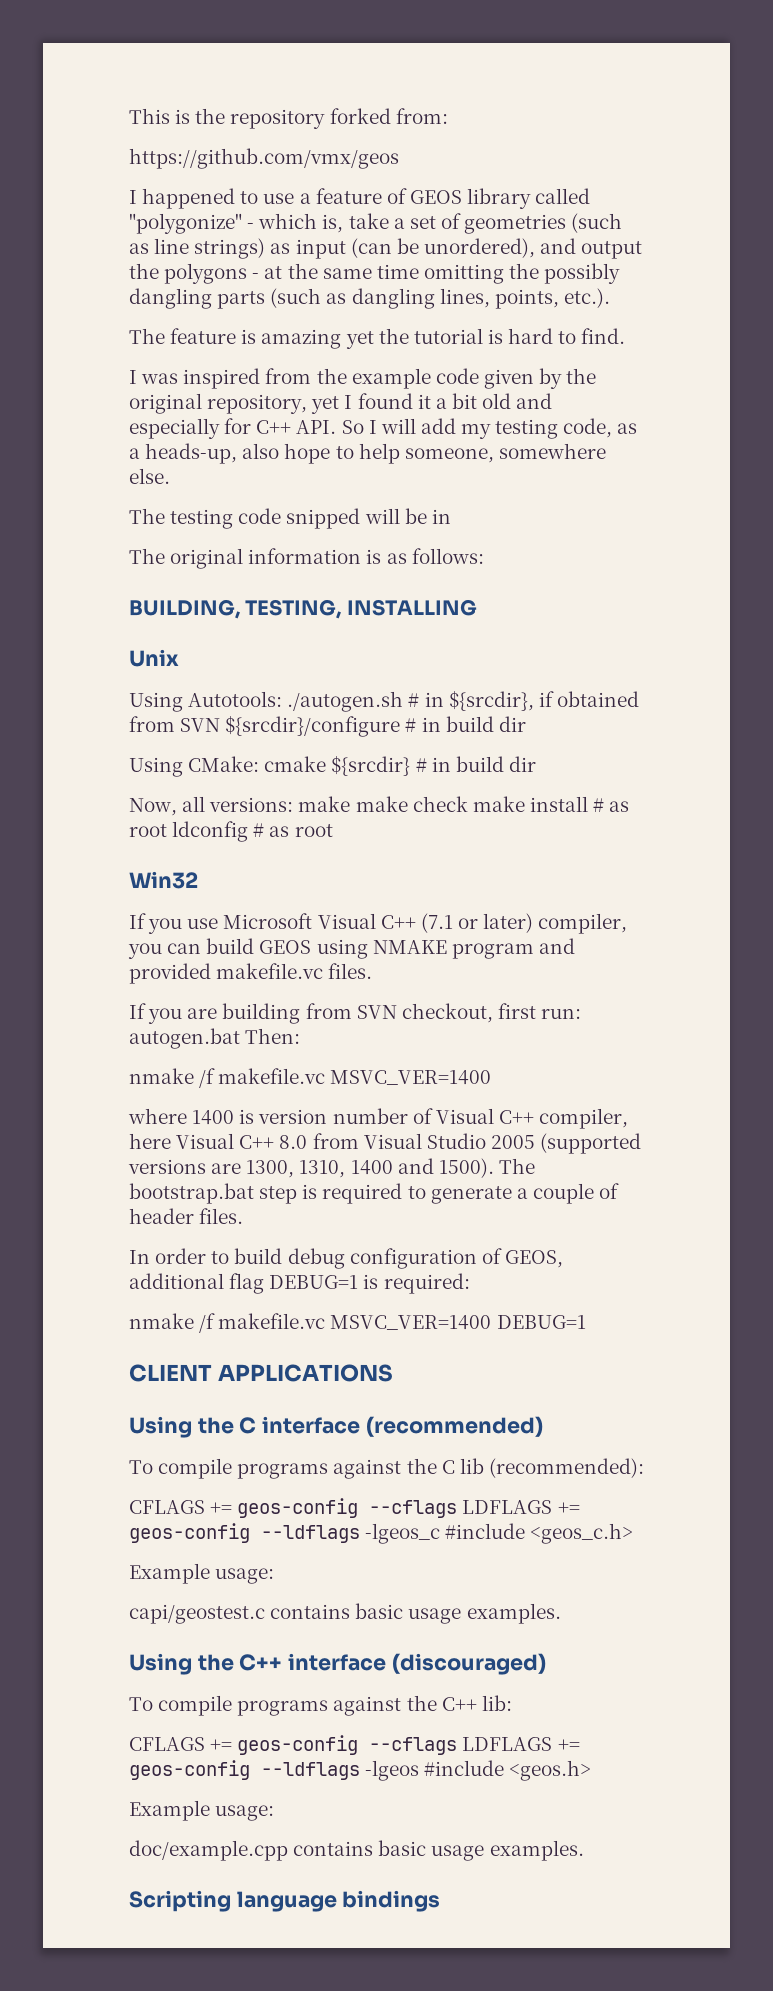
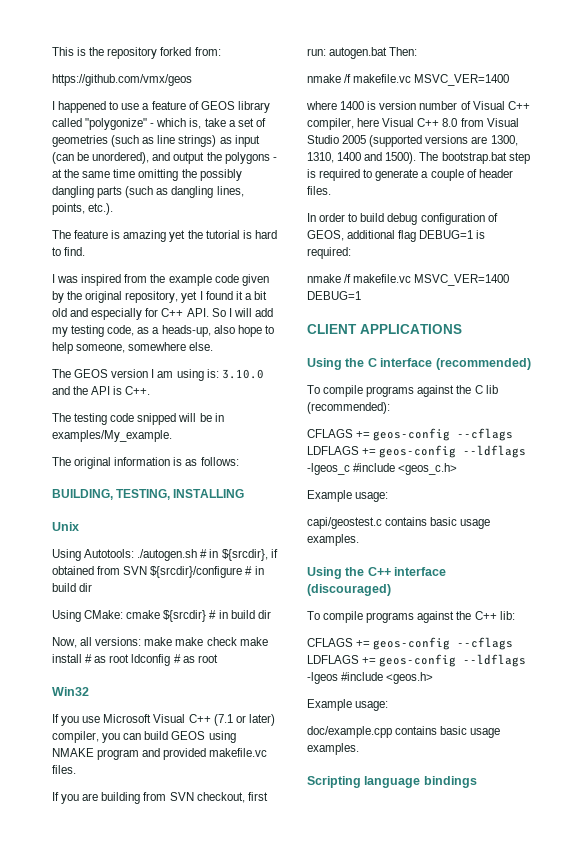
+ The GEOS version I am using is: 3.10.0 and the API is C++.
- The testing code snipped will be in
+ The testing code snipped will be in examples/My_example.

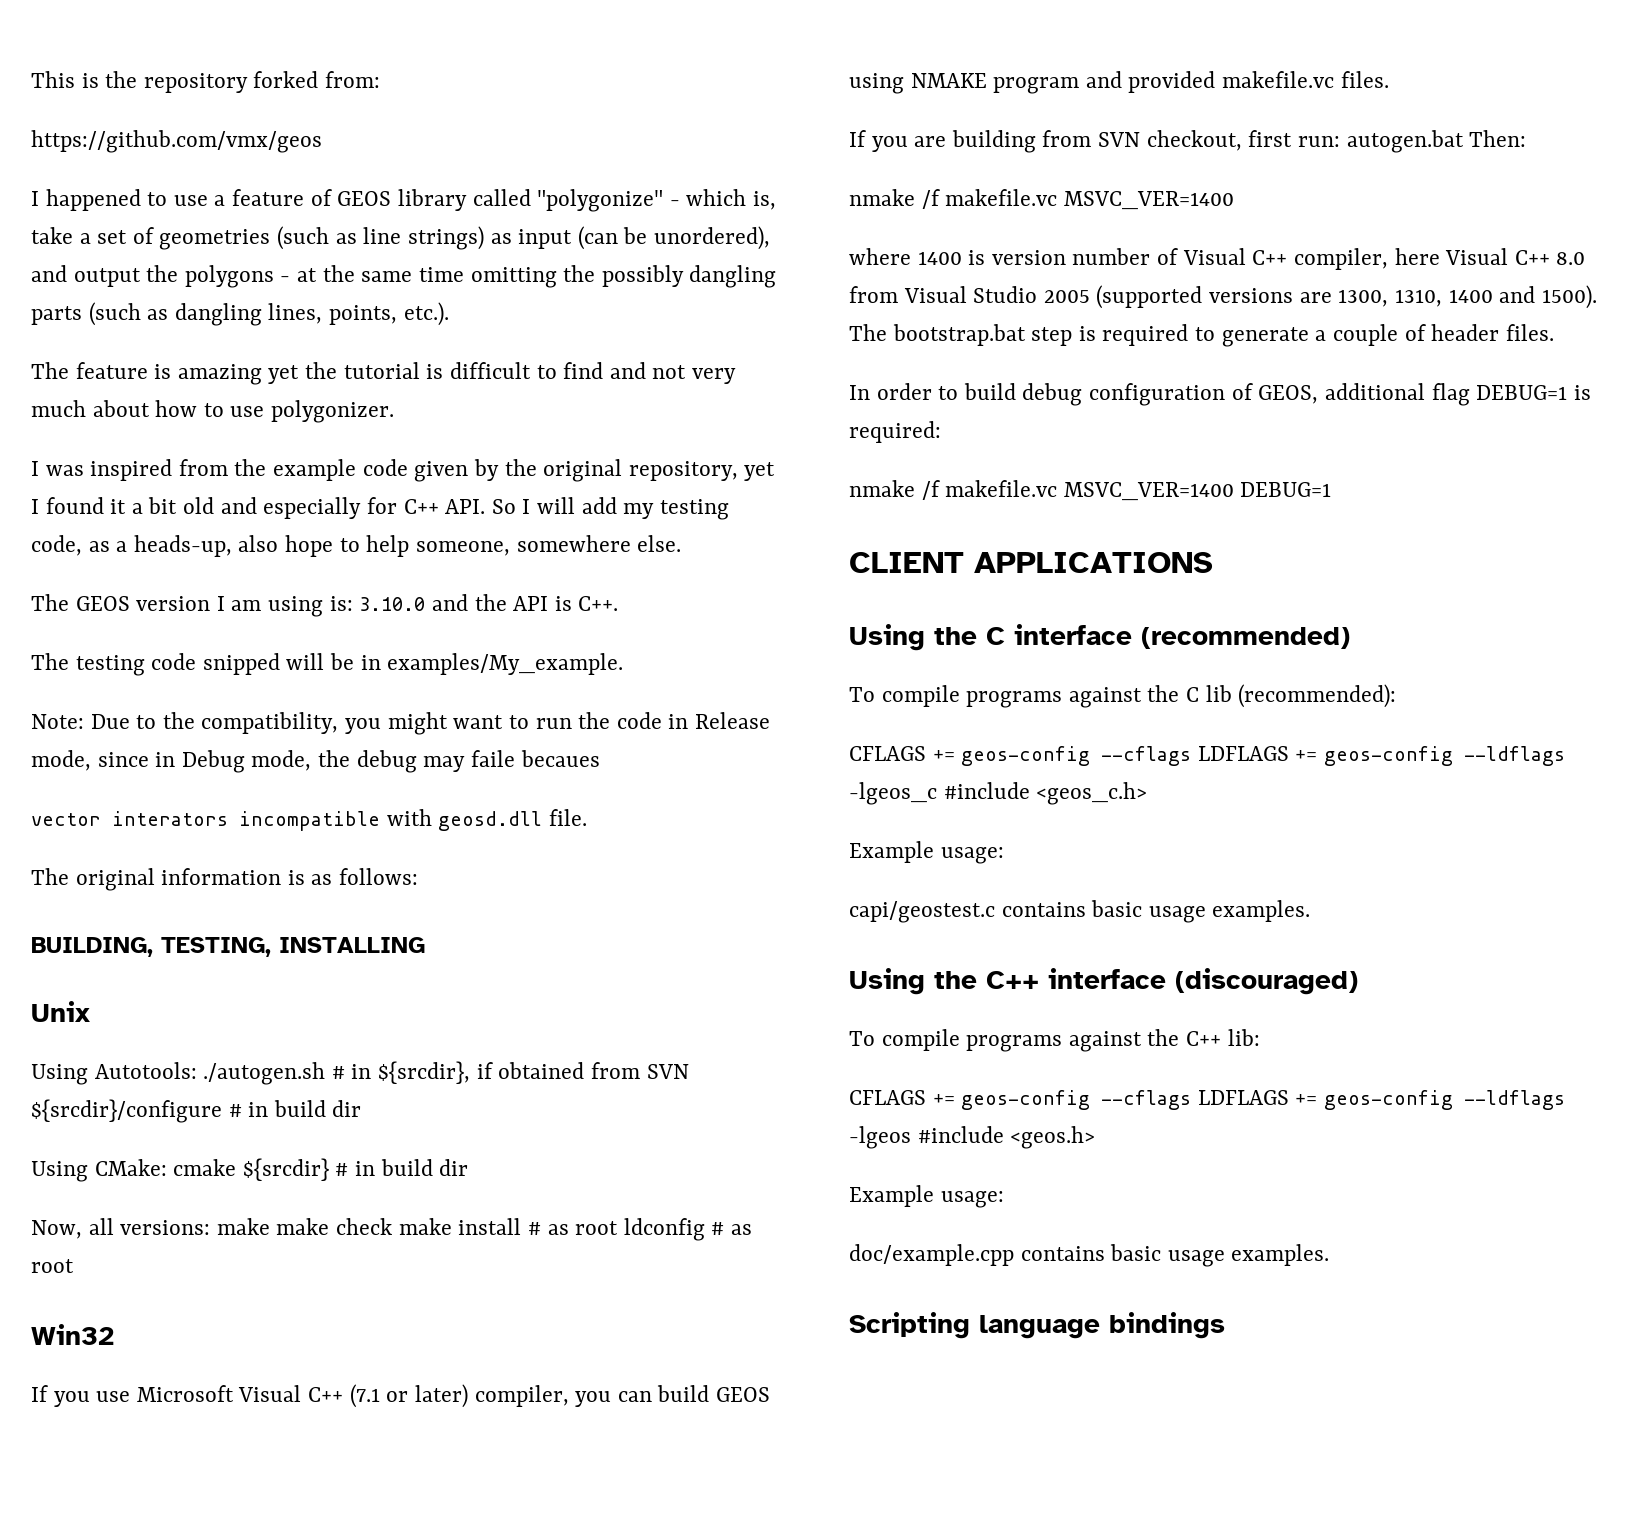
- The feature is amazing yet the tutorial is hard to find.
+ The feature is amazing yet the tutorial is difficult to find and not very much about how to use polygonizer.
+ Note: Due to the compatibility, you might want to run the code in Release mode, since in Debug mode, the debug may faile becaues
+ vector interators incompatible with geosd.dll file.

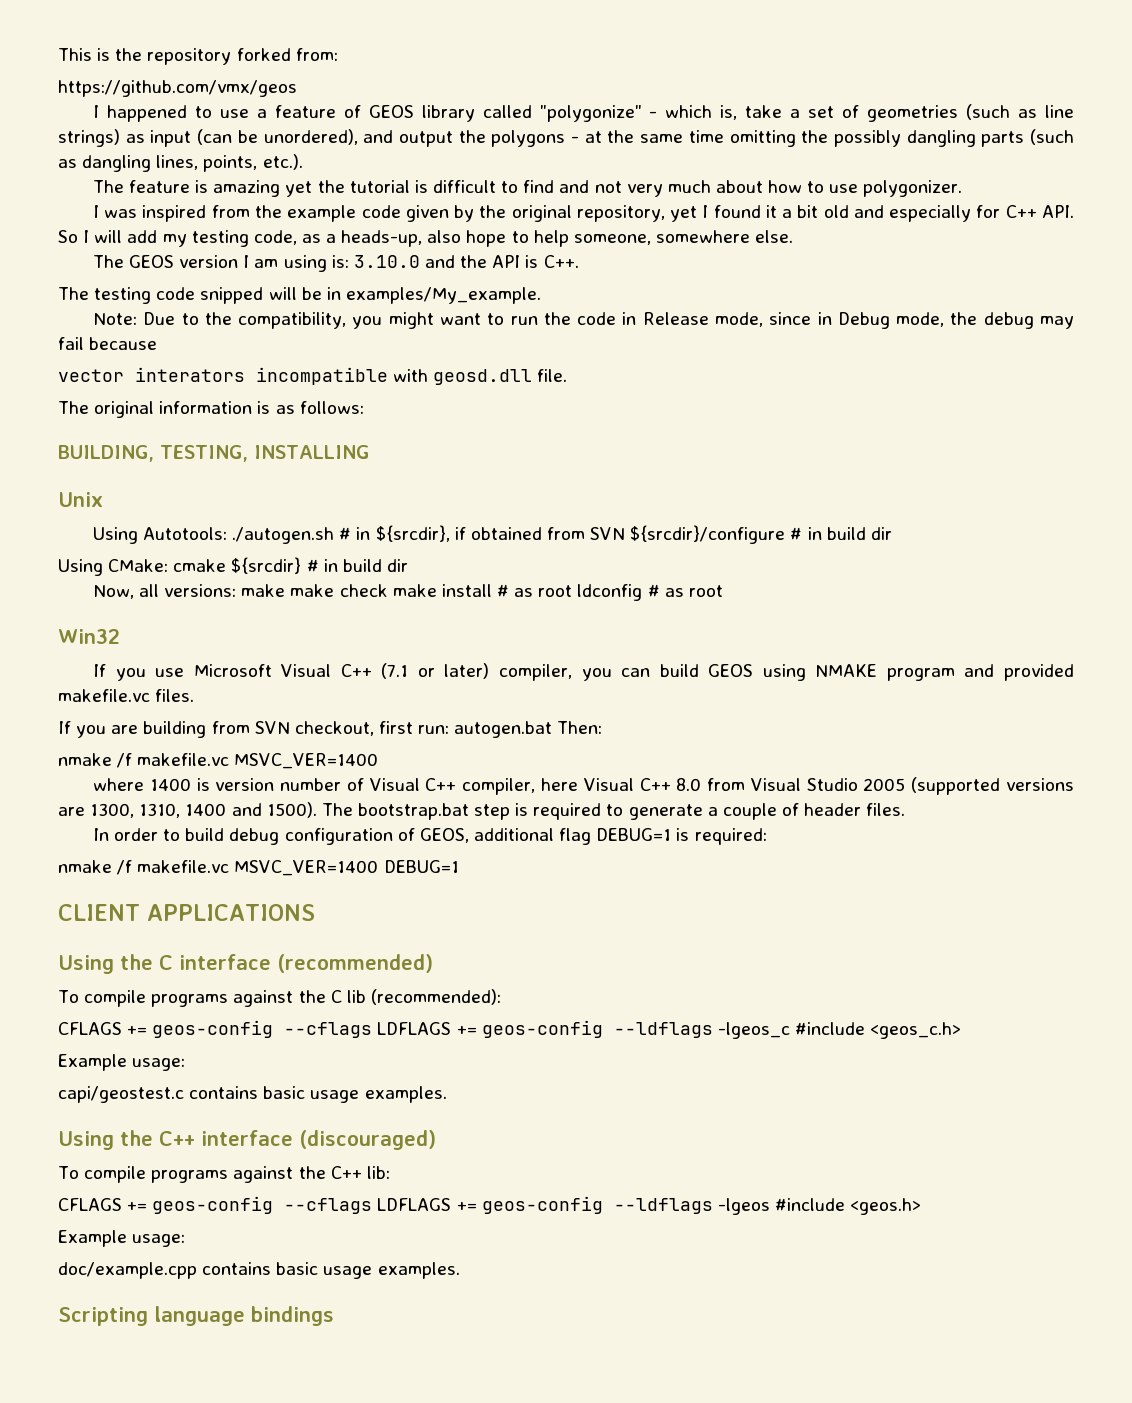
- Note: Due to the compatibility, you might want to run the code in Release mode, since in Debug mode, the debug may faile becaues
+ Note: Due to the compatibility, you might want to run the code in Release mode, since in Debug mode, the debug may fail because

